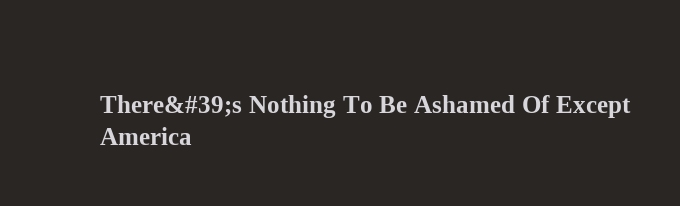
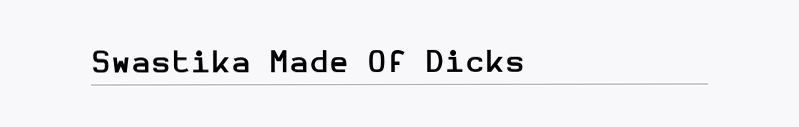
- There&#39;s Nothing To Be Ashamed Of Except America
+ Swastika Made Of Dicks

